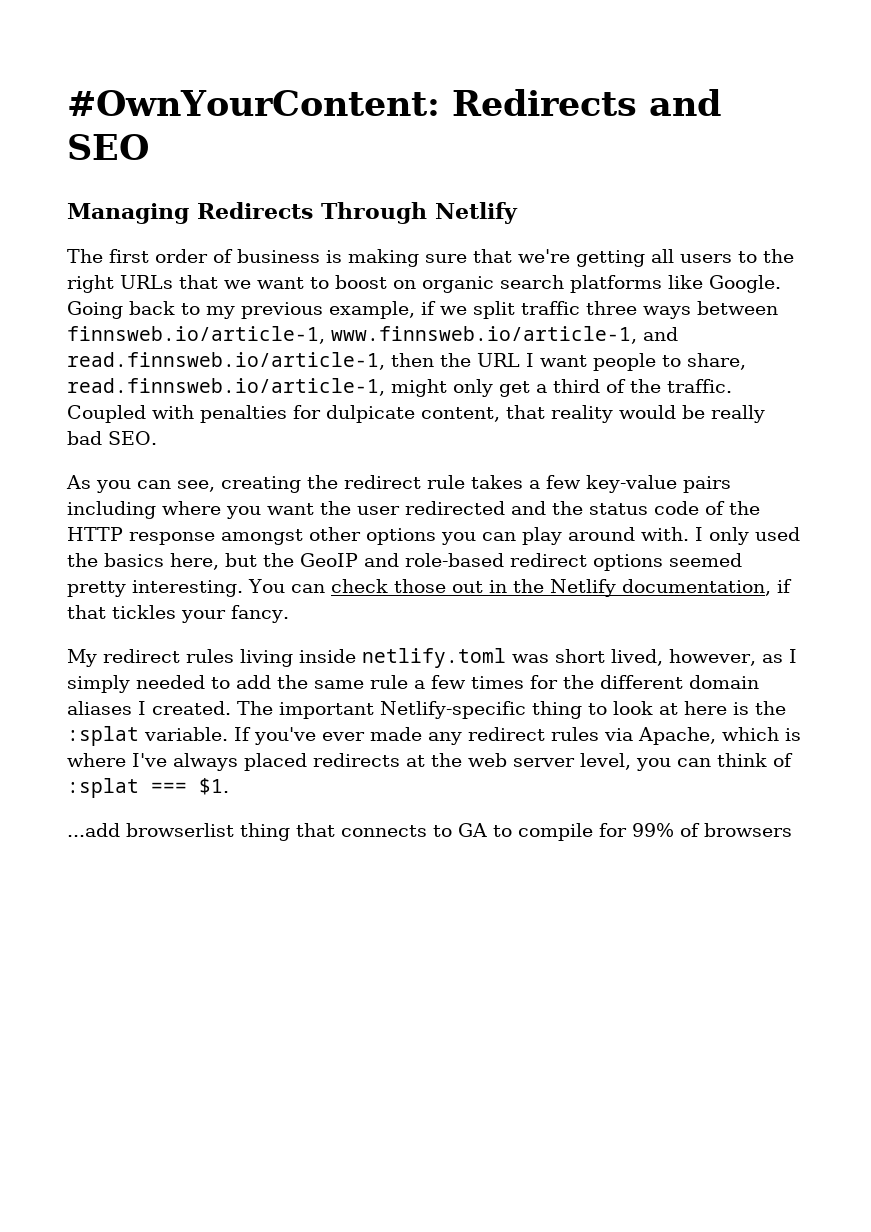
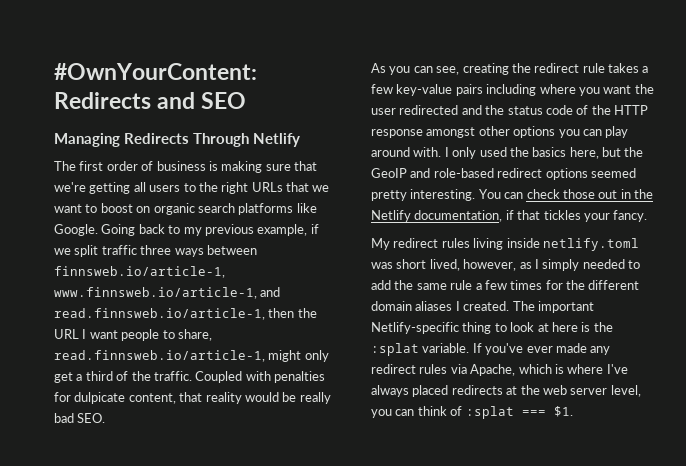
- ...add browserlist thing that connects to GA to compile for 99% of browsers

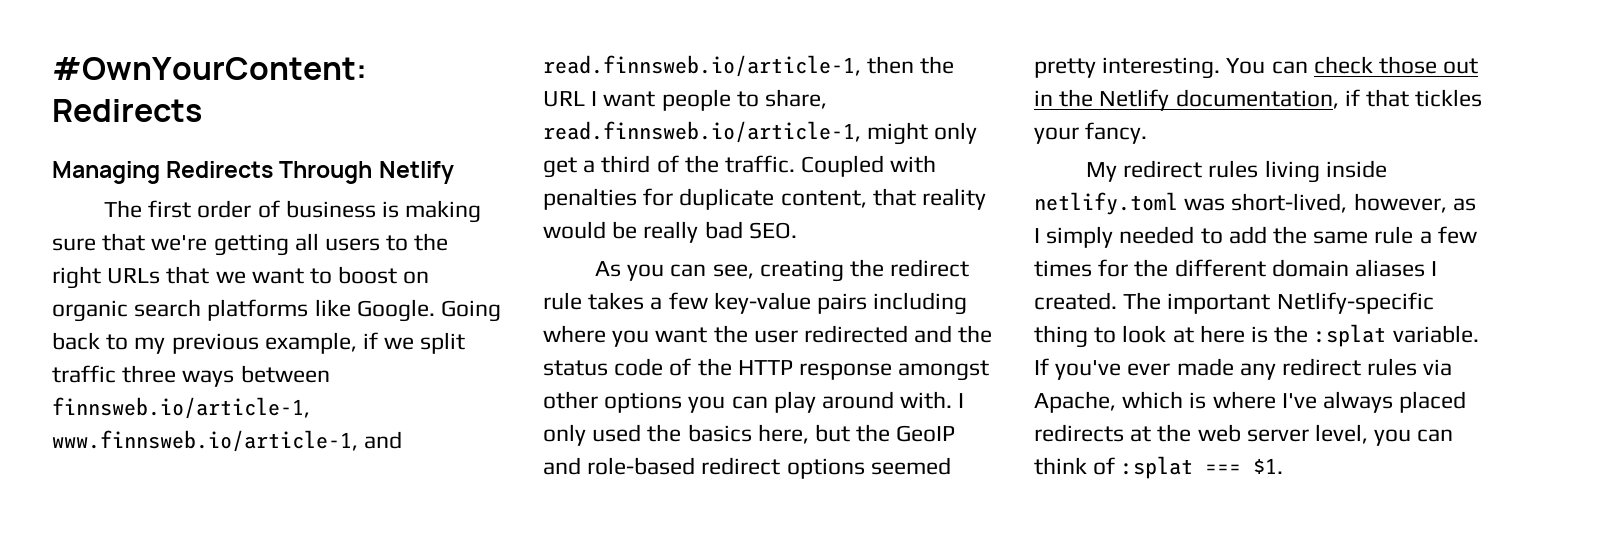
- #OwnYourContent: Redirects and SEO
+ #OwnYourContent: Redirects
- Coupled with penalties for dulpicate content, that reality would be really bad SEO.
+ Coupled with penalties for duplicate content, that reality would be really bad SEO.
- My redirect rules living inside netlify.toml was short lived, however, as I simply needed to add the same rule a few times for the different domain aliases I created.
+ My redirect rules living inside netlify.toml was short-lived, however, as I simply needed to add the same rule a few times for the different domain aliases I created.

